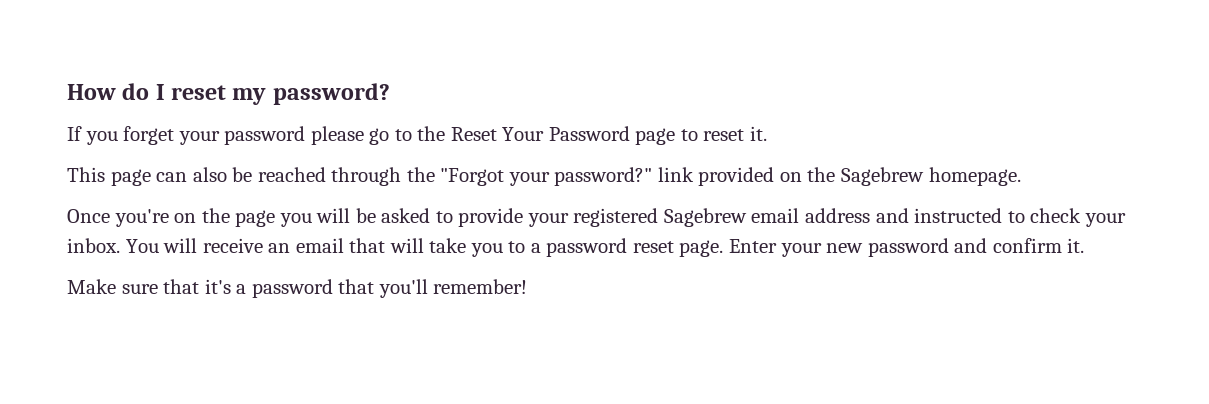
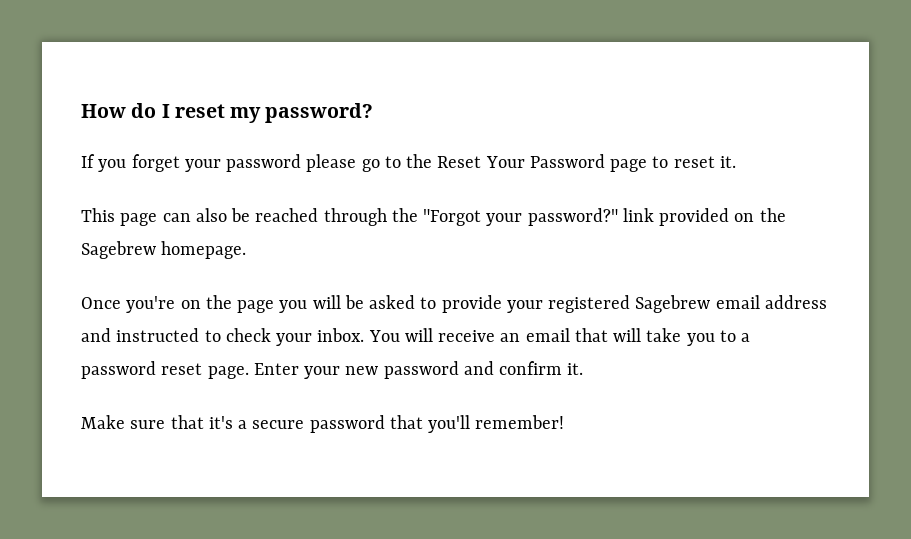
- Make sure that it's a password that you'll remember!
+ Make sure that it's a secure password that you'll remember!

